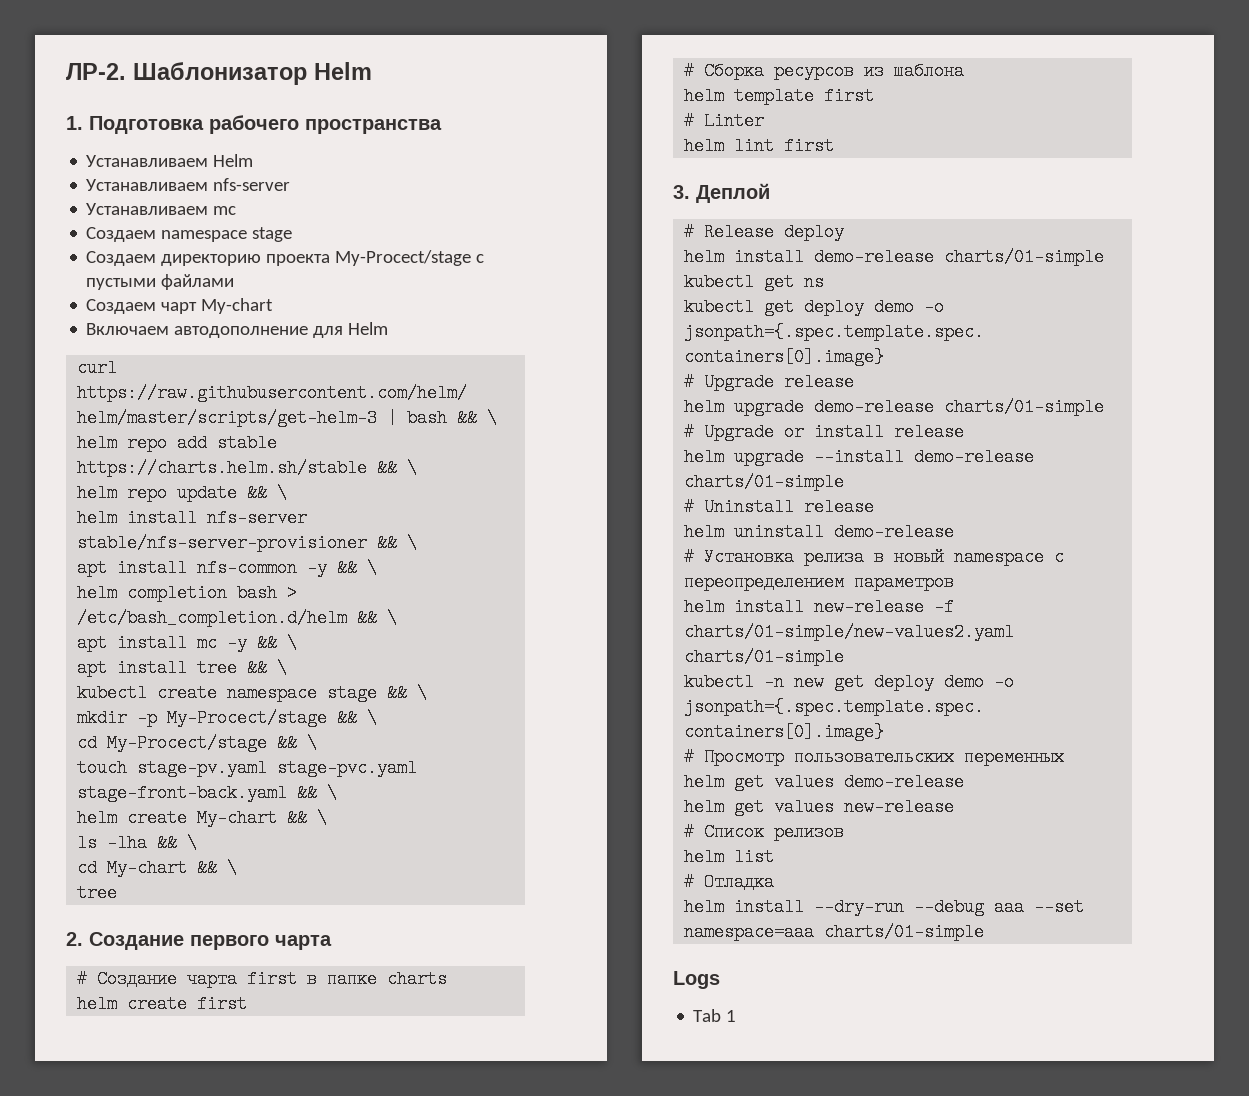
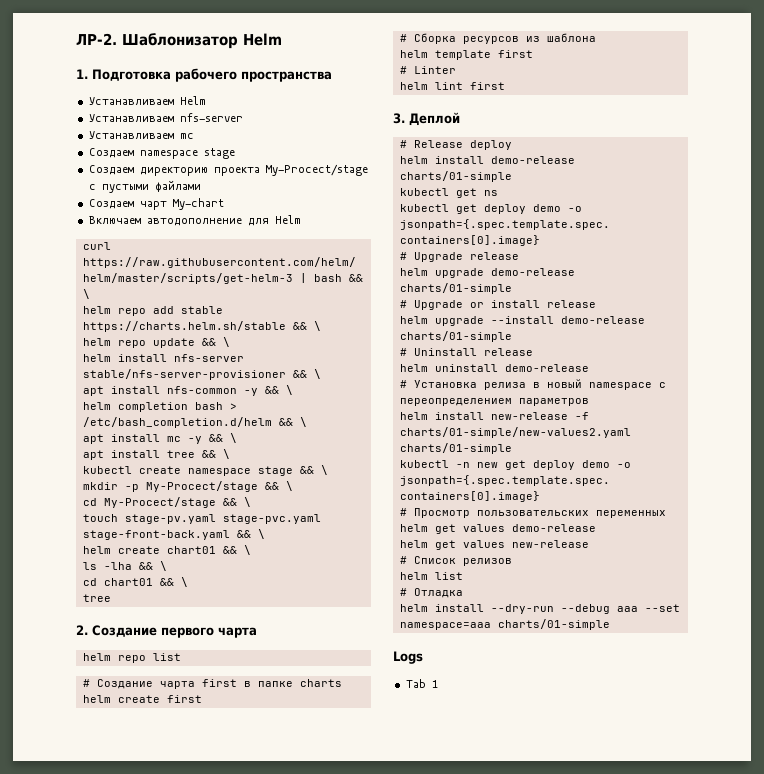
- helm create My-chart && \
+ helm create chart01 && \
- cd My-chart && \
+ cd chart01 && \
+ helm repo list

